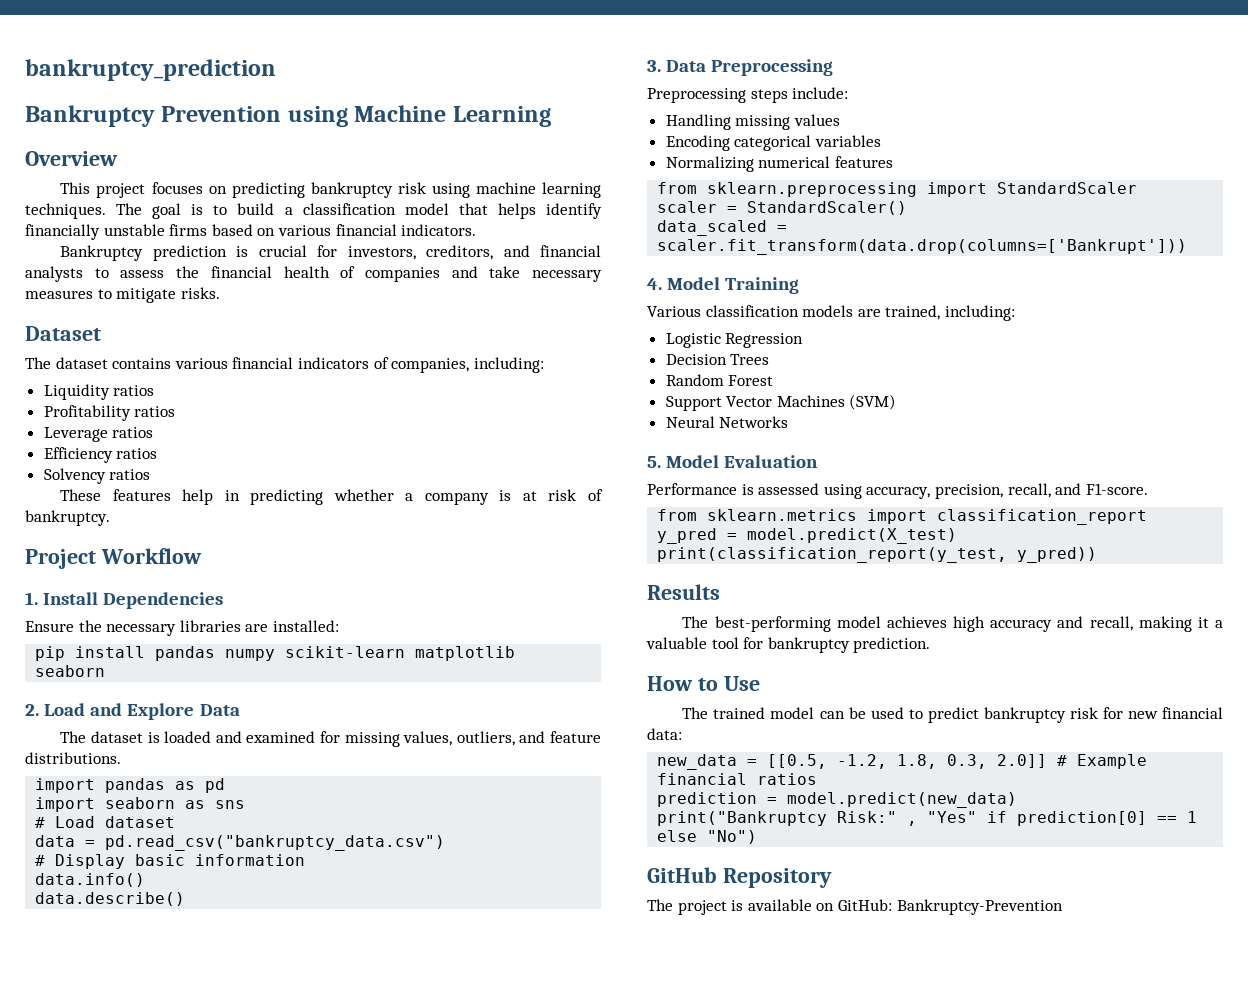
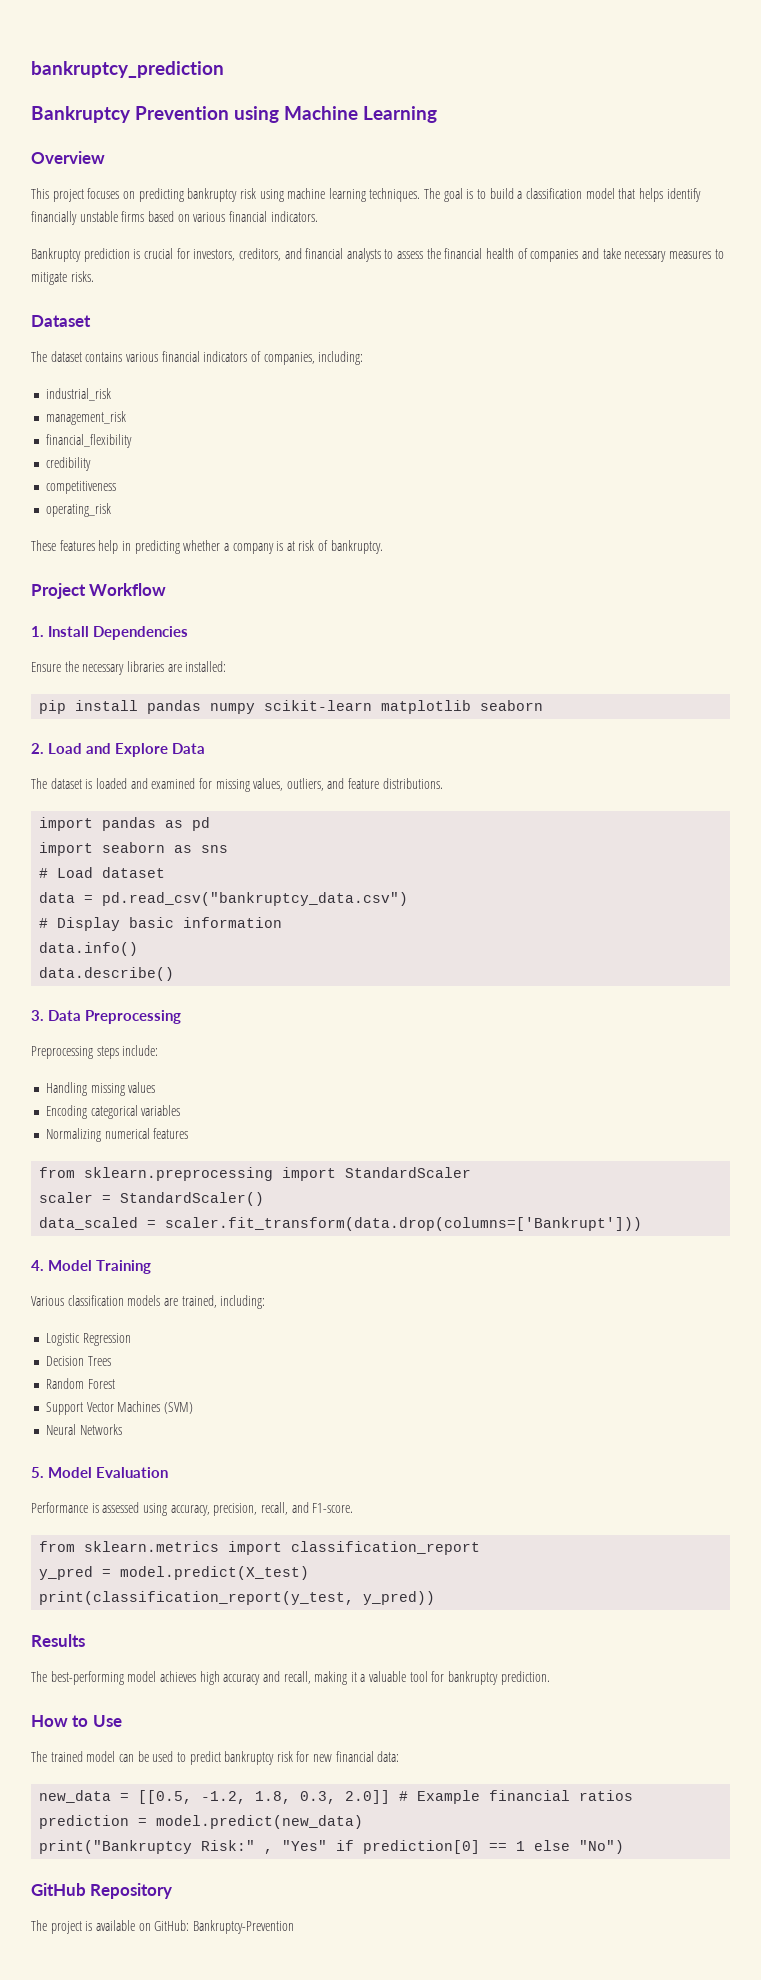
- Liquidity ratios
- Profitability ratios
- Leverage ratios
- Efficiency ratios
- Solvency ratios
+ industrial_risk
+ management_risk
+ financial_flexibility
+ credibility
+ competitiveness
+ operating_risk

